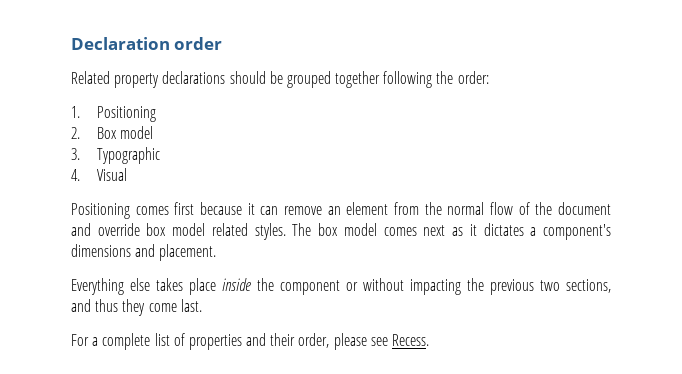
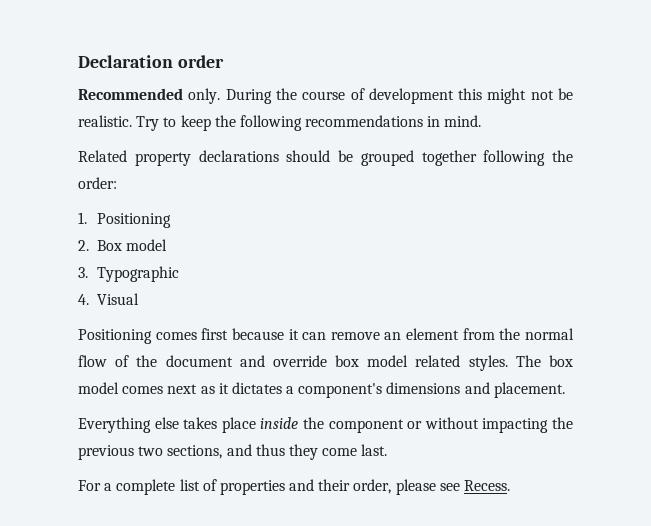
+ Recommended only. During the course of development this might not be realistic. Try to keep the following recommendations in mind.

